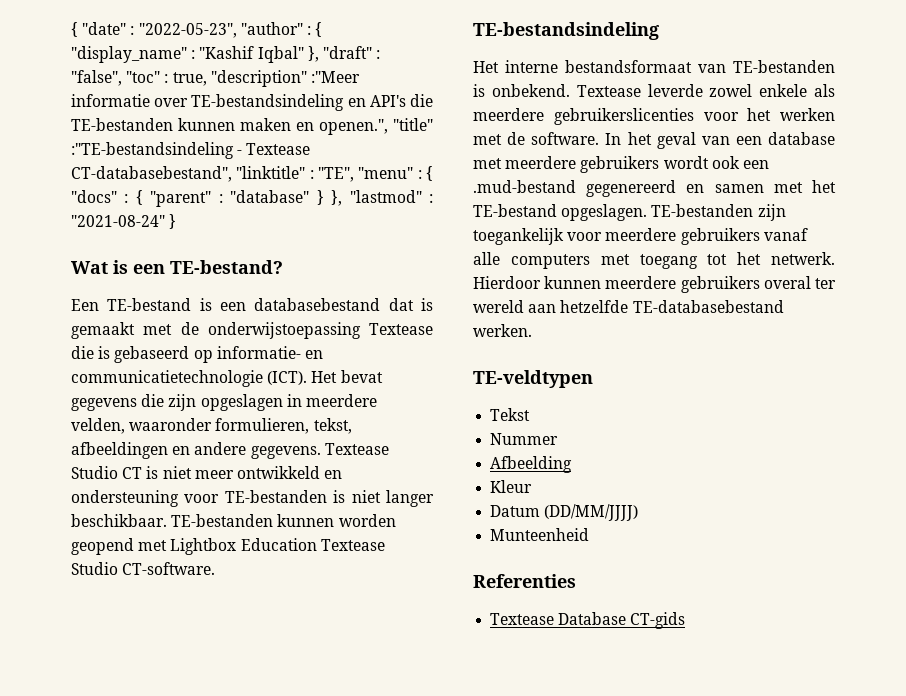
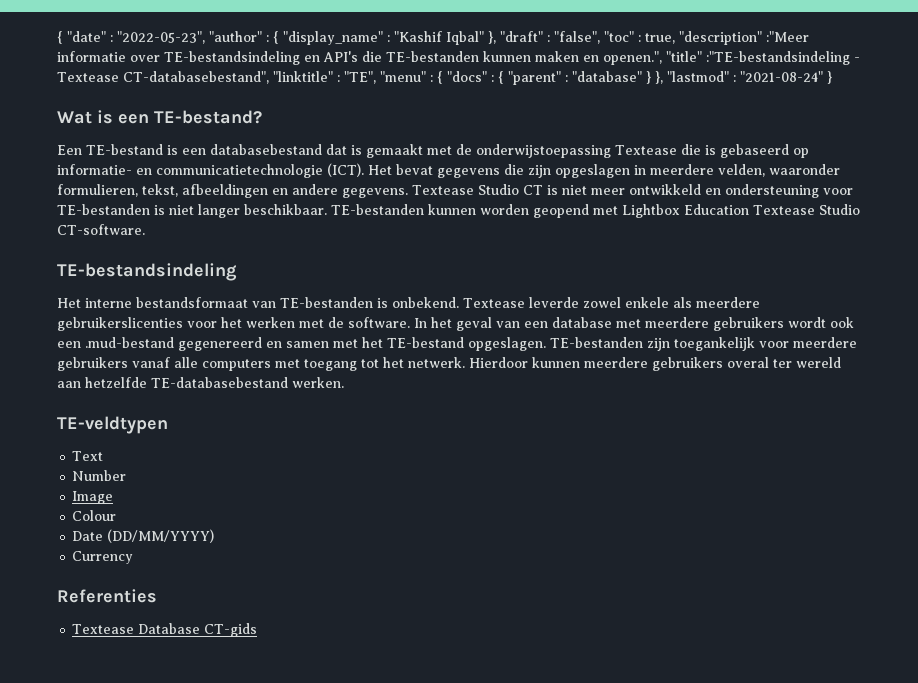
- Tekst
- Nummer
- Afbeelding
- Kleur
- Datum (DD/MM/JJJJ)
- Munteenheid
+ Text
+ Number
+ Image
+ Colour
+ Date (DD/MM/YYYY)
+ Currency

